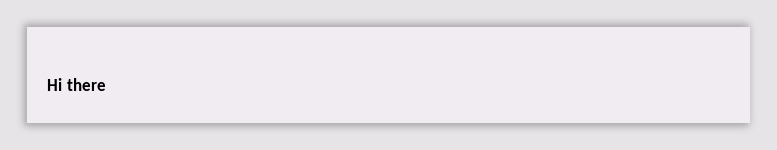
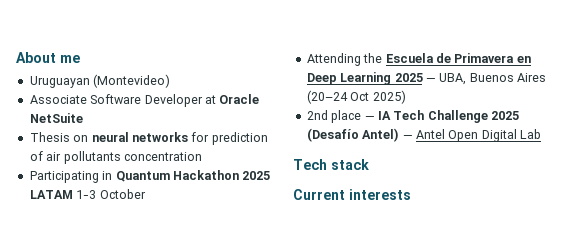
- Hi there
+ About me
+ Uruguayan (Montevideo)
+ Associate Software Developer at Oracle NetSuite
+ Thesis on neural networks for prediction of air pollutants concentration
+ Participating in Quantum Hackathon 2025 LATAM 1-3 October
+ Attending the Escuela de Primavera en Deep Learning 2025 — UBA, Buenos Aires (20–24 Oct 2025)
+ 2nd place — IA Tech Challenge 2025 (Desafío Antel) — Antel Open Digital Lab
+ Tech stack
+ Current interests

